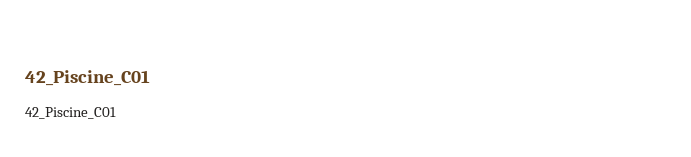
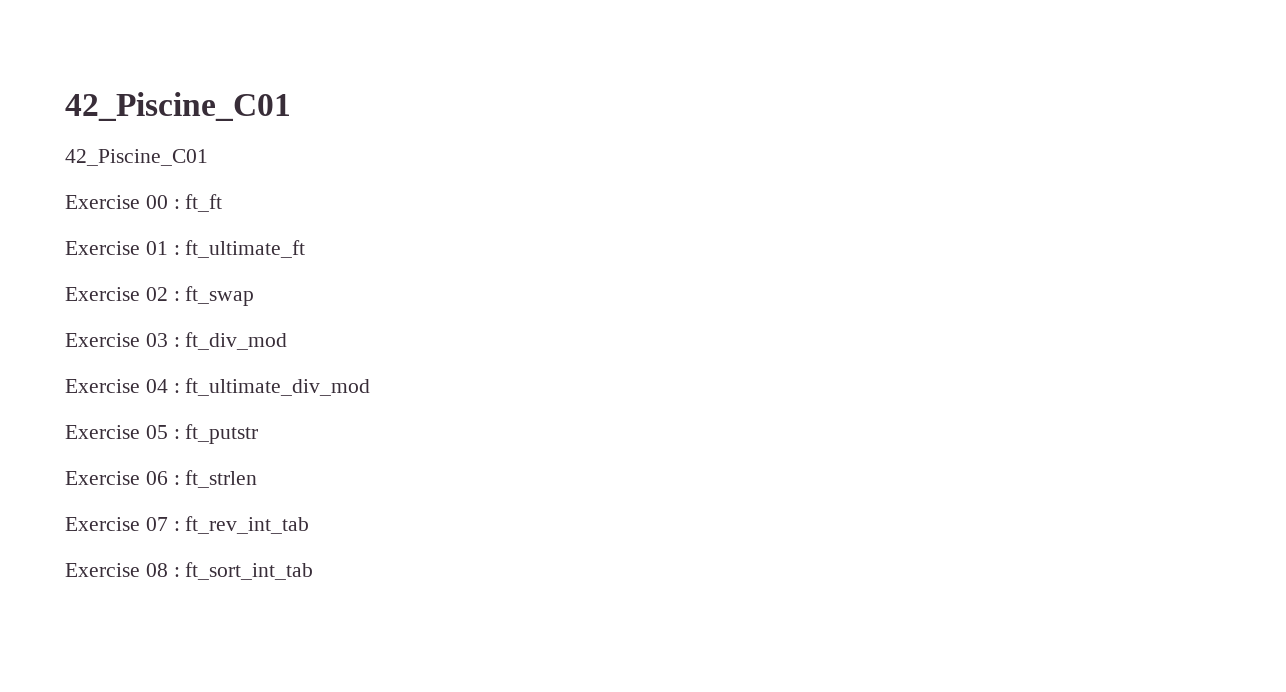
+ Exercise 00 : ft_ft
+ Exercise 01 : ft_ultimate_ft
+ Exercise 02 : ft_swap
+ Exercise 03 : ft_div_mod
+ Exercise 04 : ft_ultimate_div_mod
+ Exercise 05 : ft_putstr
+ Exercise 06 : ft_strlen
+ Exercise 07 : ft_rev_int_tab
+ Exercise 08 : ft_sort_int_tab

